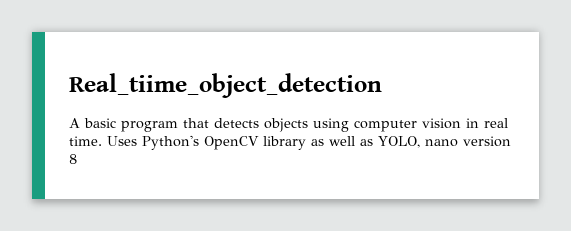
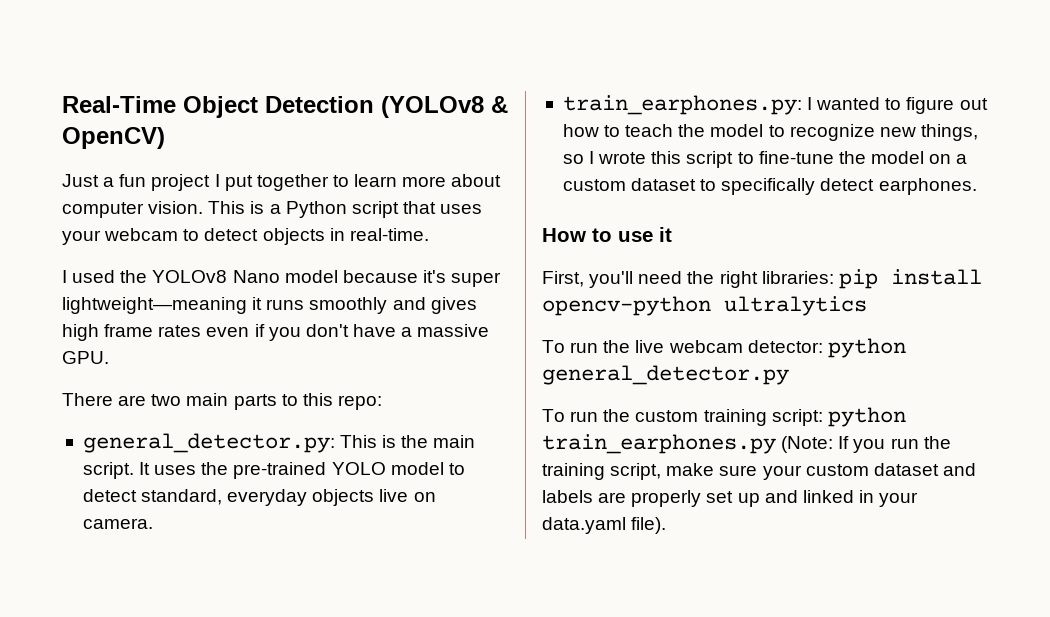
- Real_tiime_object_detection
- A basic program that detects objects using computer vision in real time. Uses Python's OpenCV library as well as YOLO, nano version 8
+ Real-Time Object Detection (YOLOv8 & OpenCV)
+ Just a fun project I put together to learn more about computer vision. This is a Python script that uses your webcam to detect objects in real-time.
+ I used the YOLOv8 Nano model because it's super lightweight—meaning it runs smoothly and gives high frame rates even if you don't have a massive GPU.
+ There are two main parts to this repo:
+ general_detector.py: This is the main script. It uses the pre-trained YOLO model to detect standard, everyday objects live on camera.
+ train_earphones.py: I wanted to figure out how to teach the model to recognize new things, so I wrote this script to fine-tune the model on a custom dataset to specifically detect earphones.
+ How to use it
+ First, you'll need the right libraries: pip install opencv-python ultralytics
+ To run the live webcam detector: python general_detector.py
+ To run the custom training script: python train_earphones.py (Note: If you run the training script, make sure your custom dataset and labels are properly set up and linked in your data.yaml file).

